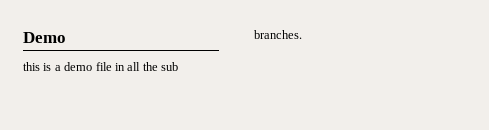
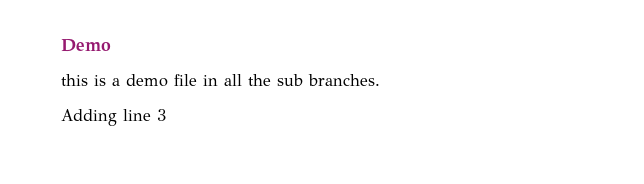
+ Adding line 3

